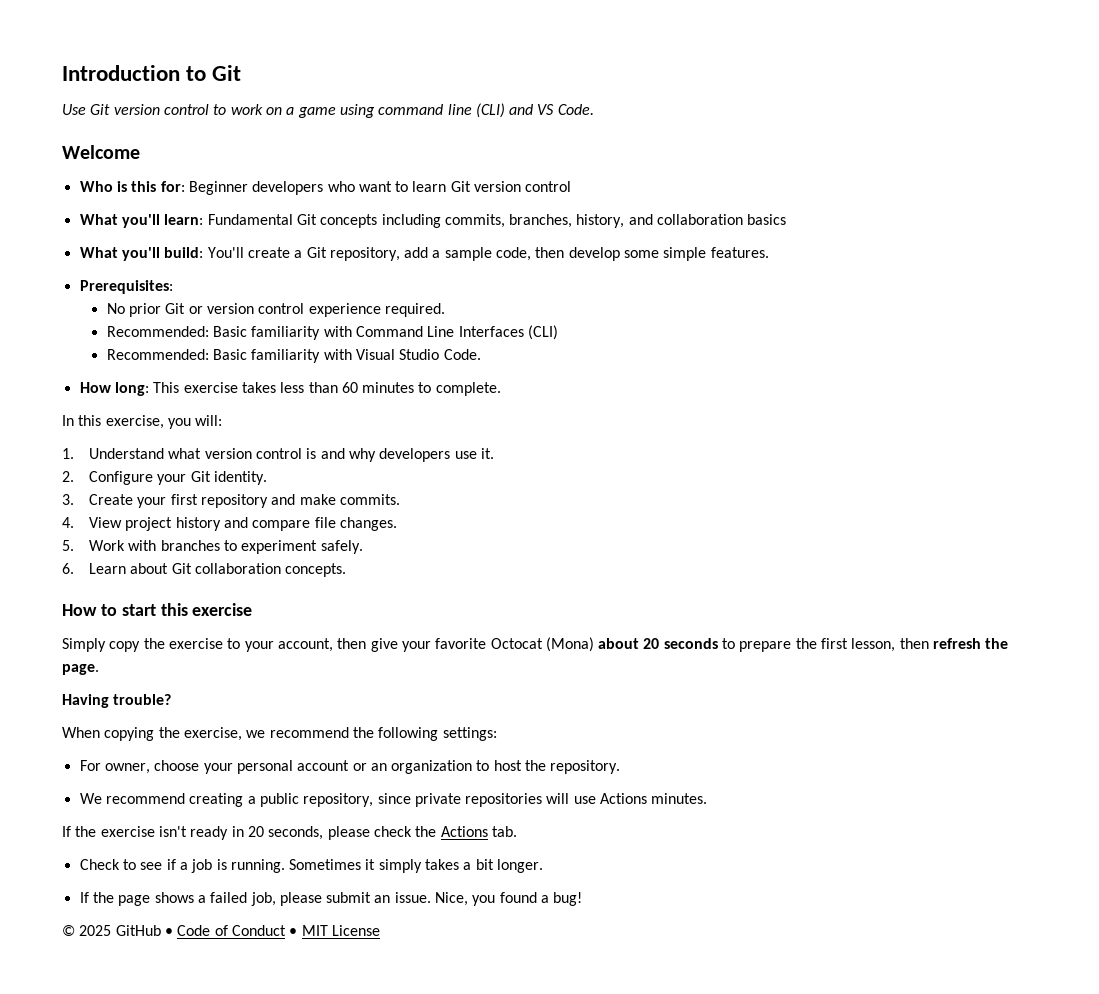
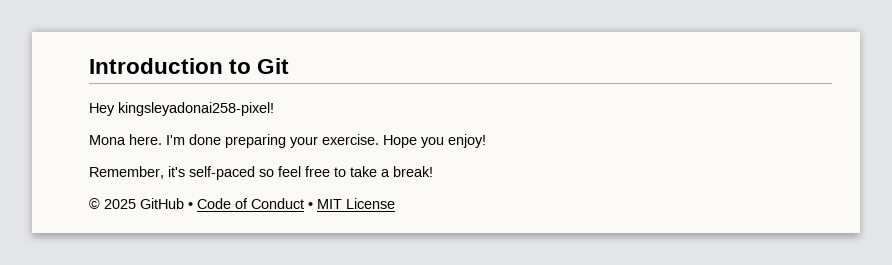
- Use Git version control to work on a game using command line (CLI) and VS Code.
- Welcome
- Who is this for: Beginner developers who want to learn Git version control
- What you'll learn: Fundamental Git concepts including commits, branches, history, and collaboration basics
- What you'll build: You'll create a Git repository, add a sample code, then develop some simple features.
- Prerequisites:
- No prior Git or version control experience required.
- Recommended: Basic familiarity with Command Line Interfaces (CLI)
- Recommended: Basic familiarity with Visual Studio Code.
- How long: This exercise takes less than 60 minutes to complete.
- In this exercise, you will:
- 1. Understand what version control is and why developers use it.
- 2. Configure your Git identity.
- 3. Create your first repository and make commits.
- 4. View project history and compare file changes.
- 5. Work with branches to experiment safely.
- 6. Learn about Git collaboration concepts.
- How to start this exercise
- Simply copy the exercise to your account, then give your favorite Octocat (Mona) about 20 seconds to prepare the first lesson, then refresh the page.
- Having trouble?
- When copying the exercise, we recommend the following settings:
- For owner, choose your personal account or an organization to host the repository.
- We recommend creating a public repository, since private repositories will use Actions minutes.
- If the exercise isn't ready in 20 seconds, please check the Actions tab.
- Check to see if a job is running. Sometimes it simply takes a bit longer.
- If the page shows a failed job, please submit an issue. Nice, you found a bug!
+ Hey kingsleyadonai258-pixel!
+ Mona here. I'm done preparing your exercise. Hope you enjoy!
+ Remember, it's self-paced so feel free to take a break!

